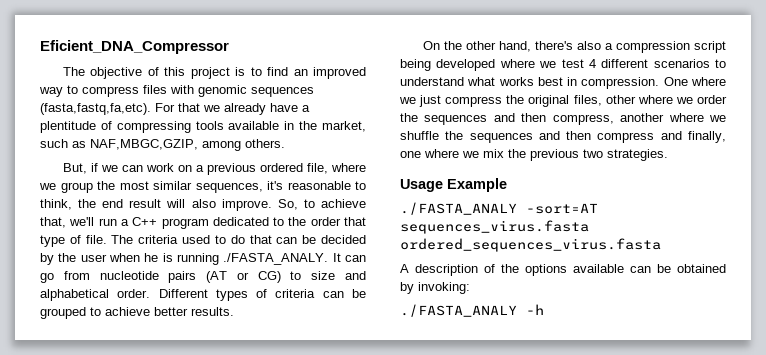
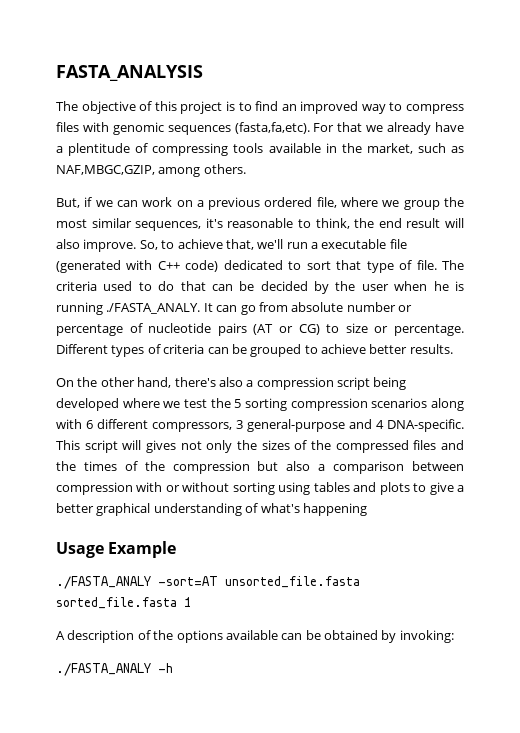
- Eficient_DNA_Compressor
+ FASTA_ANALYSIS
- The objective of this project is to find an improved way to compress files with genomic sequences (fasta,fastq,fa,etc).
+ The objective of this project is to find an improved way to compress files with genomic sequences (fasta,fa,etc).
- So, to achieve that, we'll run a C++ program dedicated to the order that type of file.
+ So, to achieve that, we'll run a executable file (generated with C++ code) dedicated to sort that type of file.
- The criteria used to do that can be decided by the user when he is running ./FASTA_ANALY. It can go from nucleotide pairs (AT or CG) to size and alphabetical order.
+ The criteria used to do that can be decided by the user when he is running ./FASTA_ANALY. It can go from absolute number or percentage of nucleotide pairs (AT or CG) to size or percentage.
- On the other hand, there's also a compression script being developed where we test 4 different scenarios to understand what works best in compression. One where we just compress the original files, other where we order the sequences and then compress, another where we shuffle the sequences and then compress and finally, one where we mix the previous two strategies.
+ On the other hand, there's also a compression script being developed where we test the 5 sorting compression scenarios along with 6 different compressors, 3 general-purpose and 4 DNA-specific. This script will gives not only the sizes of the compressed files and the times of the compression but also a comparison between compression with or without sorting using tables and plots to give a better graphical understanding of what's happening
- ./FASTA_ANALY -sort=AT sequences_virus.fasta ordered_sequences_virus.fasta
+ ./FASTA_ANALY -sort=AT unsorted_file.fasta sorted_file.fasta 1

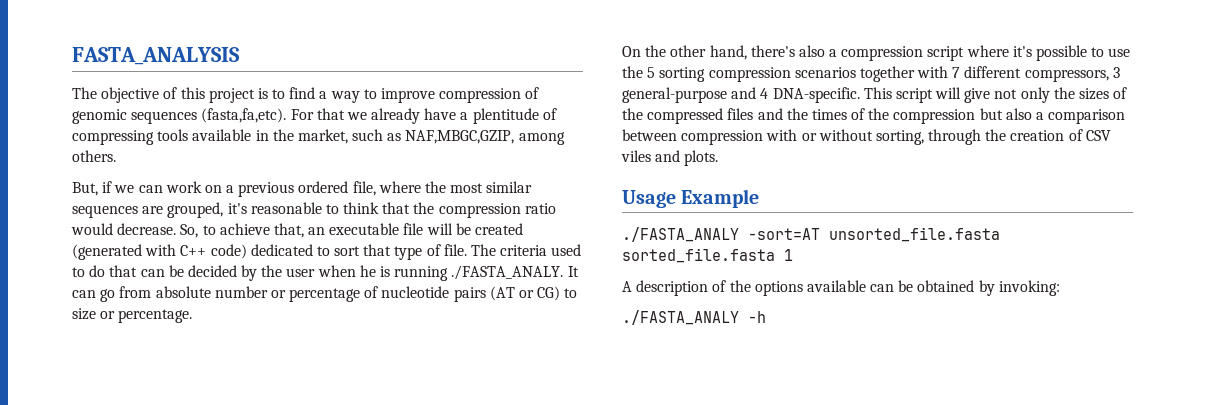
- The objective of this project is to find an improved way to compress files with genomic sequences (fasta,fa,etc).
+ The objective of this project is to find a way to improve compression of genomic sequences (fasta,fa,etc).
- But, if we can work on a previous ordered file, where we group the most similar sequences, it's reasonable to think, the end result will also improve. So, to achieve that, we'll run a executable file (generated with C++ code) dedicated to sort that type of file.
+ But, if we can work on a previous ordered file, where the most similar sequences are grouped, it's reasonable to think that the compression ratio would decrease. So, to achieve that, an executable file will be created (generated with C++ code) dedicated to sort that type of file.
- Different types of criteria can be grouped to achieve better results.
- On the other hand, there's also a compression script being developed where we test the 5 sorting compression scenarios along with 6 different compressors, 3 general-purpose and 4 DNA-specific.
+ On the other hand, there's also a compression script where it's possible to use the 5 sorting compression scenarios together with 7 different compressors, 3 general-purpose and 4 DNA-specific.
- This script will gives not only the sizes of the compressed files and the times of the compression but also a comparison between compression with or without sorting using tables and plots to give a better graphical understanding of what's happening
+ This script will give not only the sizes of the compressed files and the times of the compression but also a comparison between compression with or without sorting, through the creation of CSV viles and plots.

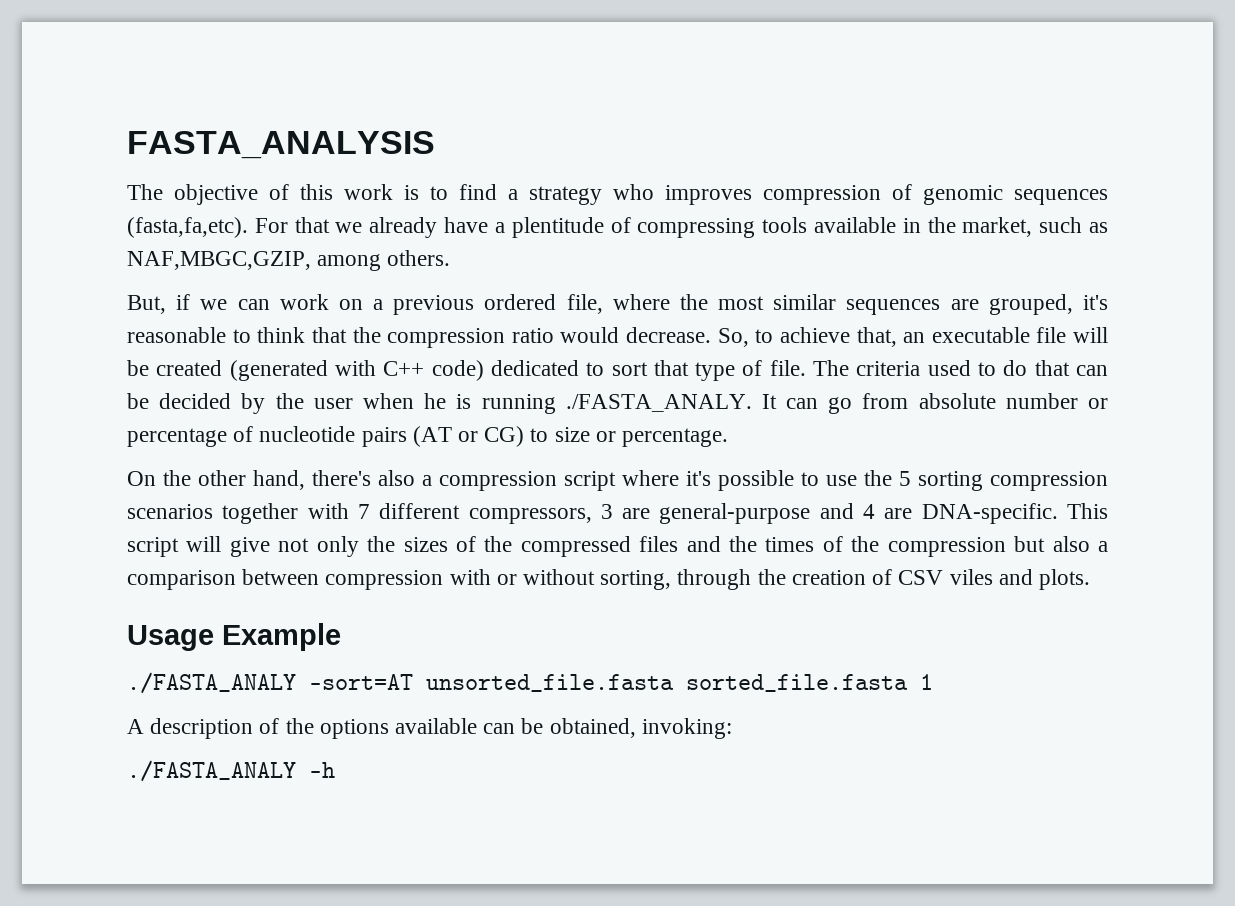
- The objective of this project is to find a way to improve compression of genomic sequences (fasta,fa,etc).
+ The objective of this work is to find a strategy who improves compression of genomic sequences (fasta,fa,etc).
- On the other hand, there's also a compression script where it's possible to use the 5 sorting compression scenarios together with 7 different compressors, 3 general-purpose and 4 DNA-specific.
+ On the other hand, there's also a compression script where it's possible to use the 5 sorting compression scenarios together with 7 different compressors, 3 are general-purpose and 4 are DNA-specific.
- A description of the options available can be obtained by invoking:
+ A description of the options available can be obtained, invoking:

